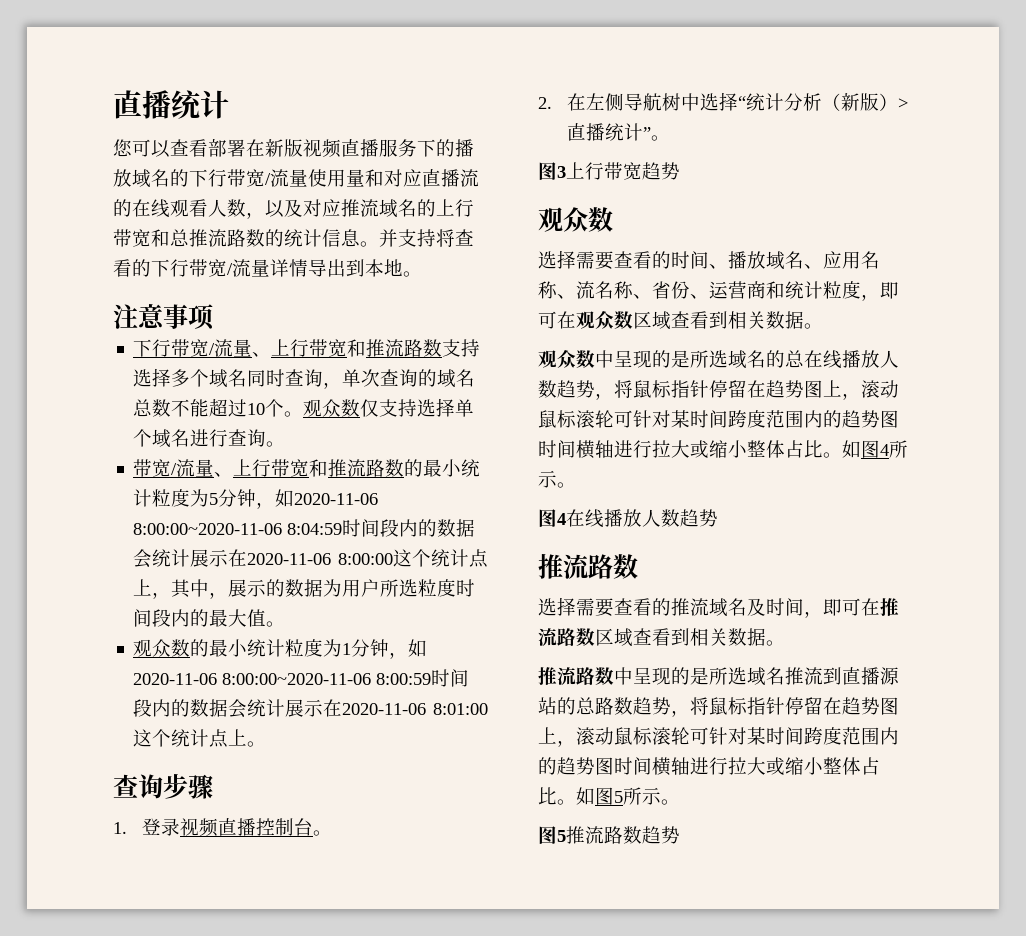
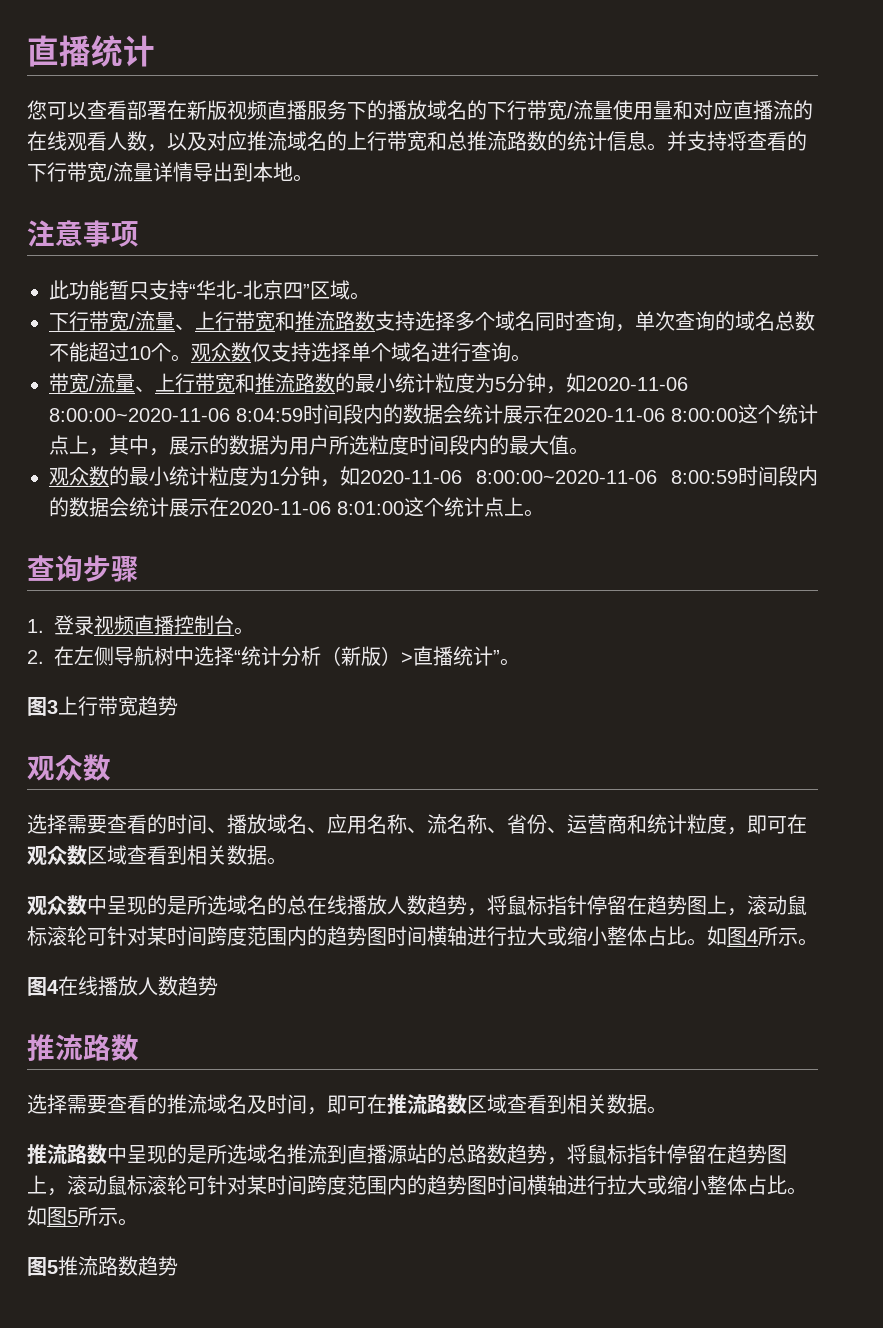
+ 此功能暂只支持“华北-北京四”区域。

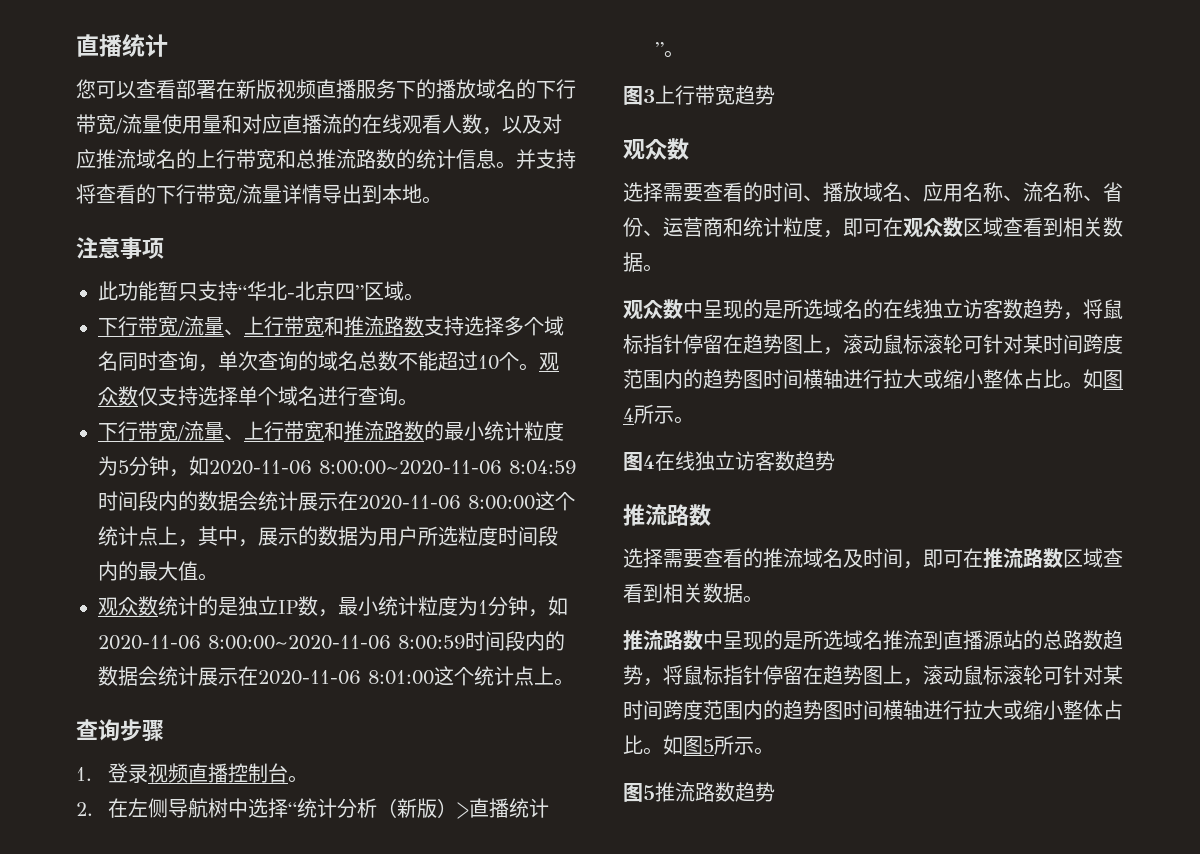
- 带宽/流量、上行带宽和推流路数的最小统计粒度为5分钟，如2020-11-06 8:00:00~2020-11-06 8:04:59时间段内的数据会统计展示在2020-11-06 8:00:00这个统计点上，其中，展示的数据为用户所选粒度时间段内的最大值。
+ 下行带宽/流量、上行带宽和推流路数的最小统计粒度为5分钟，如2020-11-06 8:00:00~2020-11-06 8:04:59时间段内的数据会统计展示在2020-11-06 8:00:00这个统计点上，其中，展示的数据为用户所选粒度时间段内的最大值。
- 观众数的最小统计粒度为1分钟，如2020-11-06 8:00:00~2020-11-06 8:00:59时间段内的数据会统计展示在2020-11-06 8:01:00这个统计点上。
+ 观众数统计的是独立IP数，最小统计粒度为1分钟，如2020-11-06 8:00:00~2020-11-06 8:00:59时间段内的数据会统计展示在2020-11-06 8:01:00这个统计点上。
- 观众数中呈现的是所选域名的总在线播放人数趋势，将鼠标指针停留在趋势图上，滚动鼠标滚轮可针对某时间跨度范围内的趋势图时间横轴进行拉大或缩小整体占比。
+ 观众数中呈现的是所选域名的在线独立访客数趋势，将鼠标指针停留在趋势图上，滚动鼠标滚轮可针对某时间跨度范围内的趋势图时间横轴进行拉大或缩小整体占比。
- 图4在线播放人数趋势
+ 图4在线独立访客数趋势

